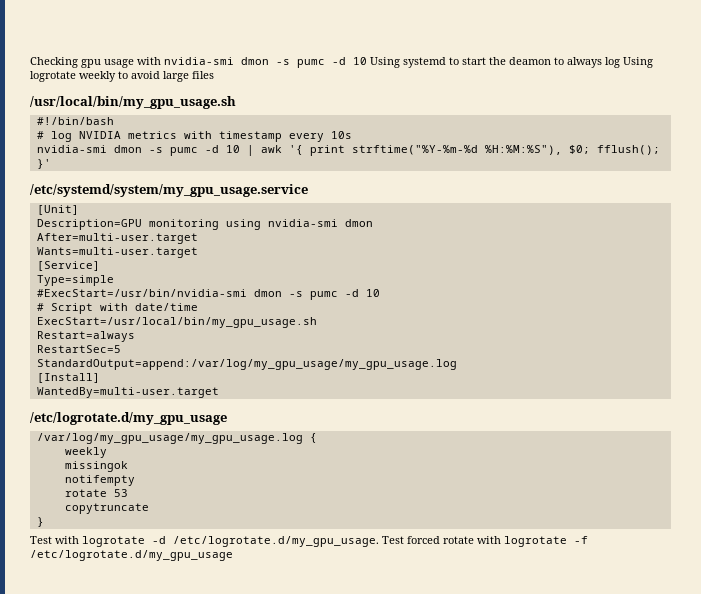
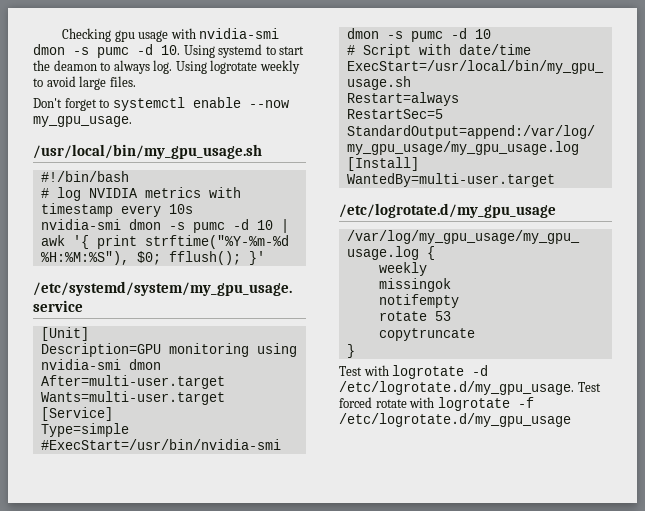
- Checking gpu usage with nvidia-smi dmon -s pumc -d 10 Using systemd to start the deamon to always log Using logrotate weekly to avoid large files
+ Checking gpu usage with nvidia-smi dmon -s pumc -d 10. Using systemd to start the deamon to always log. Using logrotate weekly to avoid large files.
+ Don't forget to systemctl enable --now my_gpu_usage.

